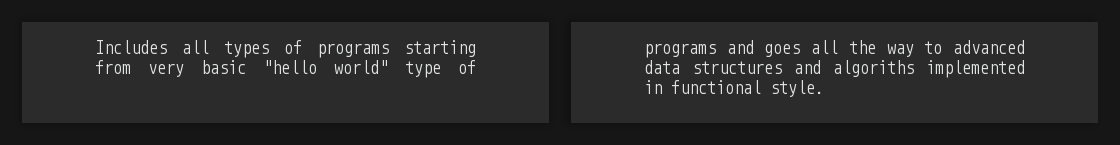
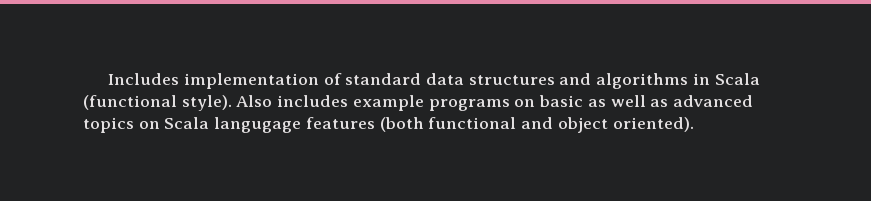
- Includes all types of programs starting from very basic "hello world" type of programs and goes all the way to advanced data structures and algoriths implemented in functional style.
+ Includes implementation of standard data structures and algorithms in Scala (functional style). Also includes example programs on basic as well as advanced topics on Scala langugage features (both functional and object oriented).

